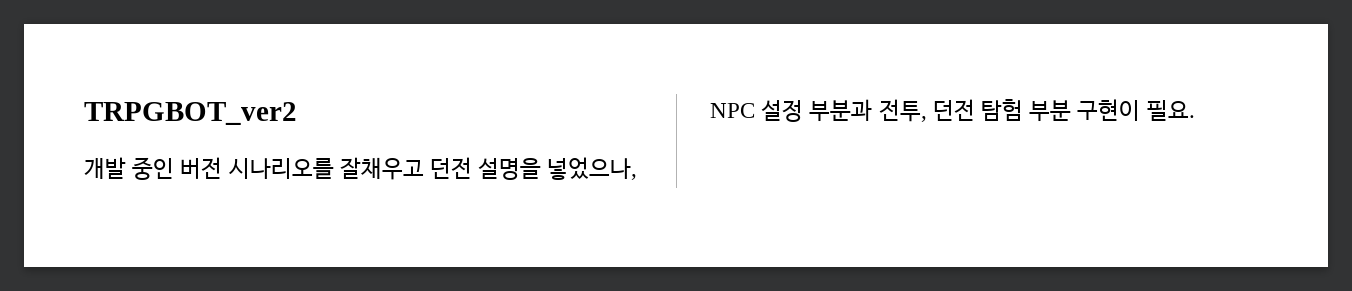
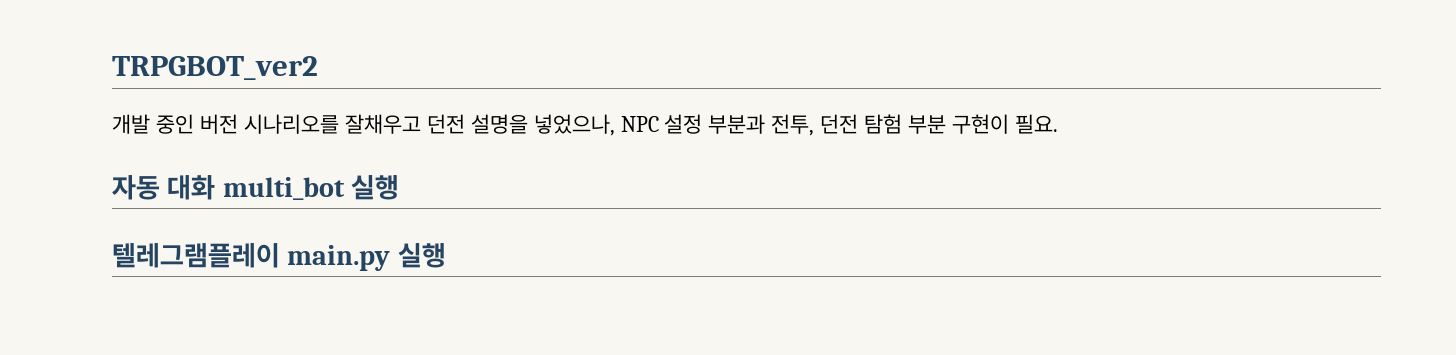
+ 자동 대화 multi_bot 실행
+ 텔레그램플레이 main.py 실행

